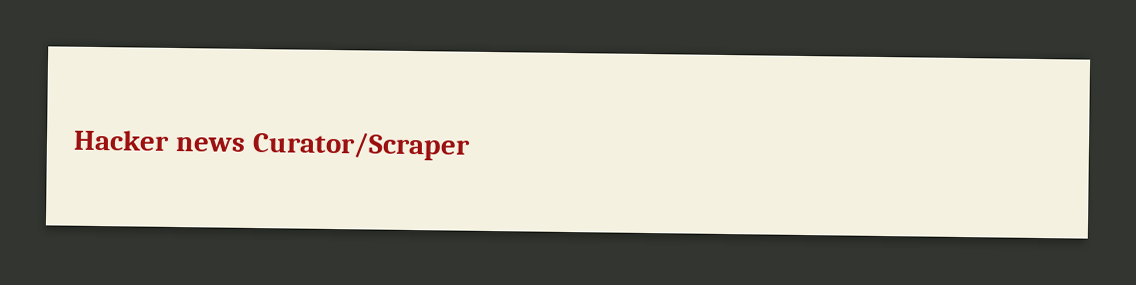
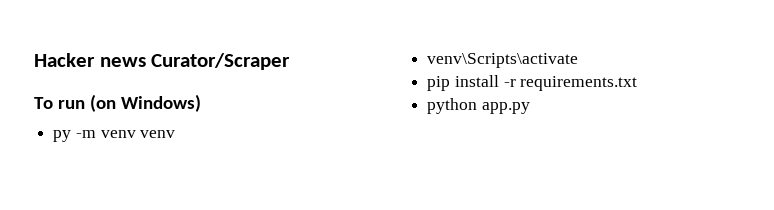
+ To run (on Windows)
+ py -m venv venv
+ venv\Scripts\activate
+ pip install -r requirements.txt
+ python app.py

